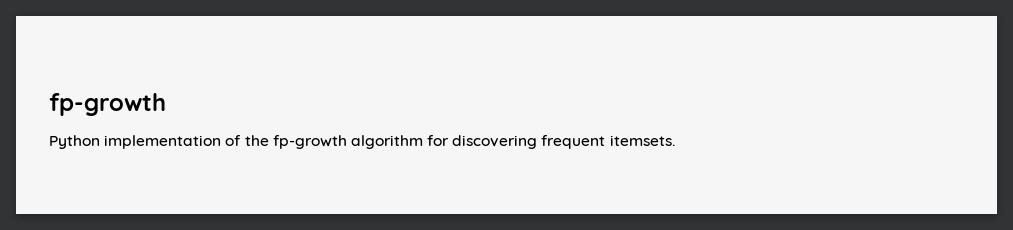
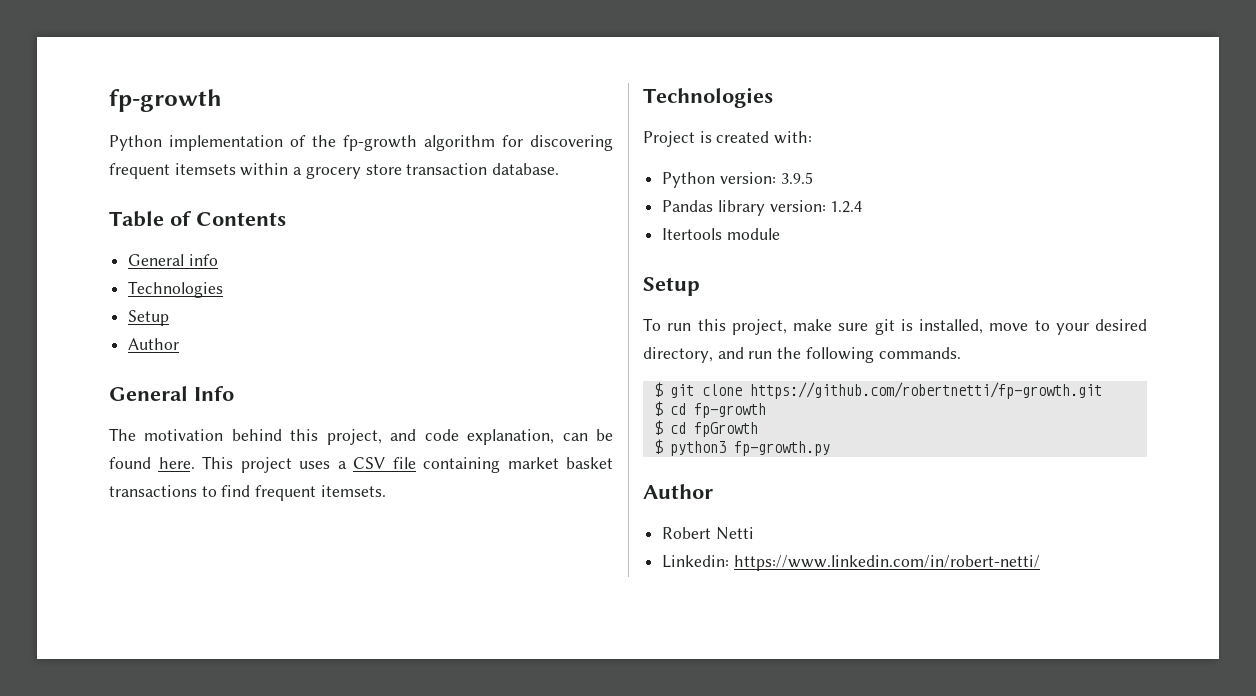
- Python implementation of the fp-growth algorithm for discovering frequent itemsets.
+ Python implementation of the fp-growth algorithm for discovering frequent itemsets within a grocery store transaction database.
+ Table of Contents
+ General info
+ Technologies
+ Setup
+ Author
+ General Info
+ The motivation behind this project, and code explanation, can be found here. This project uses a CSV file containing market basket transactions to find frequent itemsets.
+ Technologies
+ Project is created with:
+ Python version: 3.9.5
+ Pandas library version: 1.2.4
+ Itertools module
+ Setup
+ To run this project, make sure git is installed, move to your desired directory, and run the following commands.
+ $ git clone https://github.com/robertnetti/fp-growth.git
+ $ cd fp-growth
+ $ cd fpGrowth
+ $ python3 fp-growth.py
+ Author
+ Robert Netti
+ Linkedin: https://www.linkedin.com/in/robert-netti/

